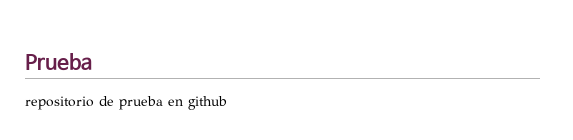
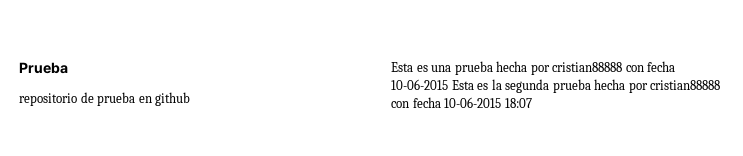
+ Esta es una prueba hecha por cristian88888 con fecha 10-06-2015 Esta es la segunda prueba hecha por cristian88888 con fecha 10-06-2015 18:07

